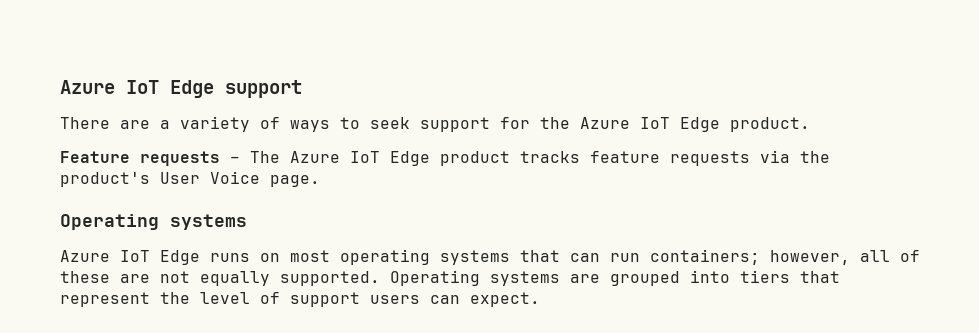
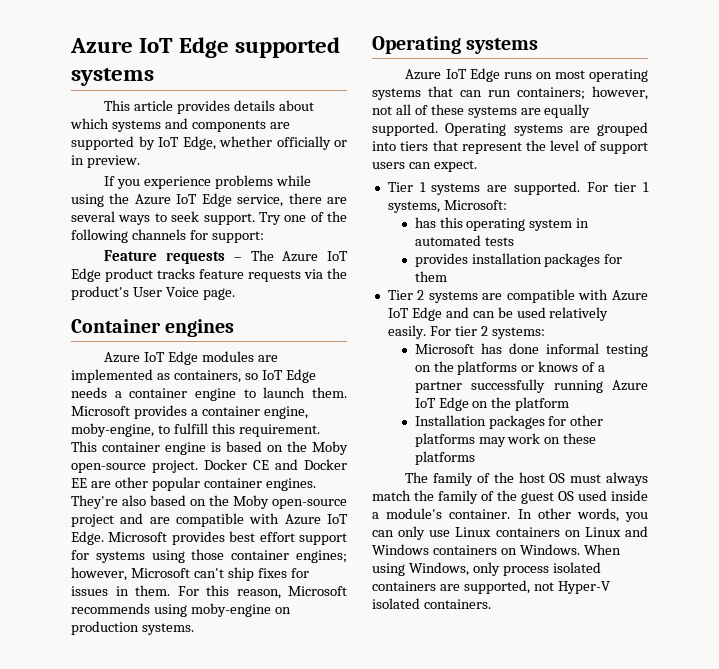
- Azure IoT Edge support
- There are a variety of ways to seek support for the Azure IoT Edge product.
+ Azure IoT Edge supported systems
+ This article provides details about which systems and components are supported by IoT Edge, whether officially or in preview.
+ If you experience problems while using the Azure IoT Edge service, there are several ways to seek support. Try one of the following channels for support:
+ Container engines
+ Azure IoT Edge modules are implemented as containers, so IoT Edge needs a container engine to launch them. Microsoft provides a container engine, moby-engine, to fulfill this requirement. This container engine is based on the Moby open-source project. Docker CE and Docker EE are other popular container engines. They're also based on the Moby open-source project and are compatible with Azure IoT Edge. Microsoft provides best effort support for systems using those container engines; however, Microsoft can't ship fixes for issues in them. For this reason, Microsoft recommends using moby-engine on production systems.
- Azure IoT Edge runs on most operating systems that can run containers; however, all of these are not equally supported.
+ Azure IoT Edge runs on most operating systems that can run containers; however, not all of these systems are equally supported.
+ Tier 1 systems are supported. For tier 1 systems, Microsoft:
+ has this operating system in automated tests
+ provides installation packages for them
+ Tier 2 systems are compatible with Azure IoT Edge and can be used relatively easily. For tier 2 systems:
+ Microsoft has done informal testing on the platforms or knows of a partner successfully running Azure IoT Edge on the platform
+ Installation packages for other platforms may work on these platforms
+ The family of the host OS must always match the family of the guest OS used inside a module's container. In other words, you can only use Linux containers on Linux and Windows containers on Windows. When using Windows, only process isolated containers are supported, not Hyper-V isolated containers.

